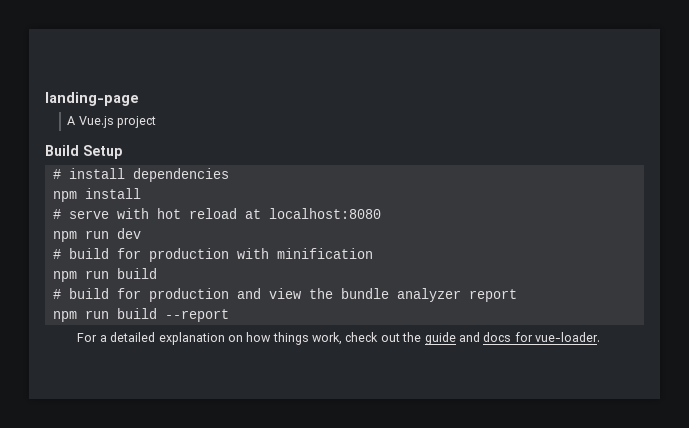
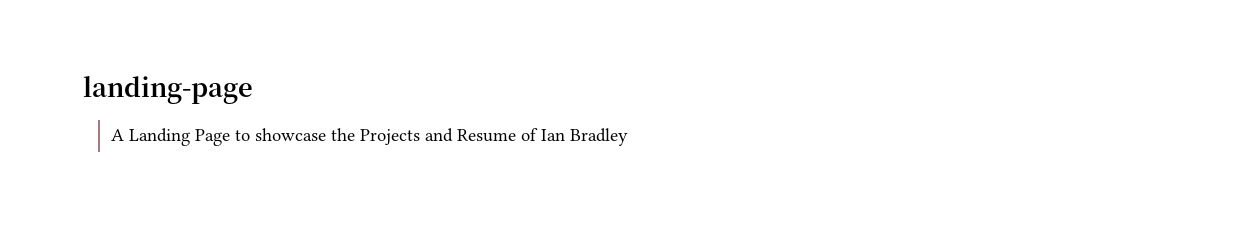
- A Vue.js project
- Build Setup
- # install dependencies
- npm install
- # serve with hot reload at localhost:8080
- npm run dev
- # build for production with minification
- npm run build
- # build for production and view the bundle analyzer report
- npm run build --report
- For a detailed explanation on how things work, check out the guide and docs for vue-loader.
+ A Landing Page to showcase the Projects and Resume of Ian Bradley

